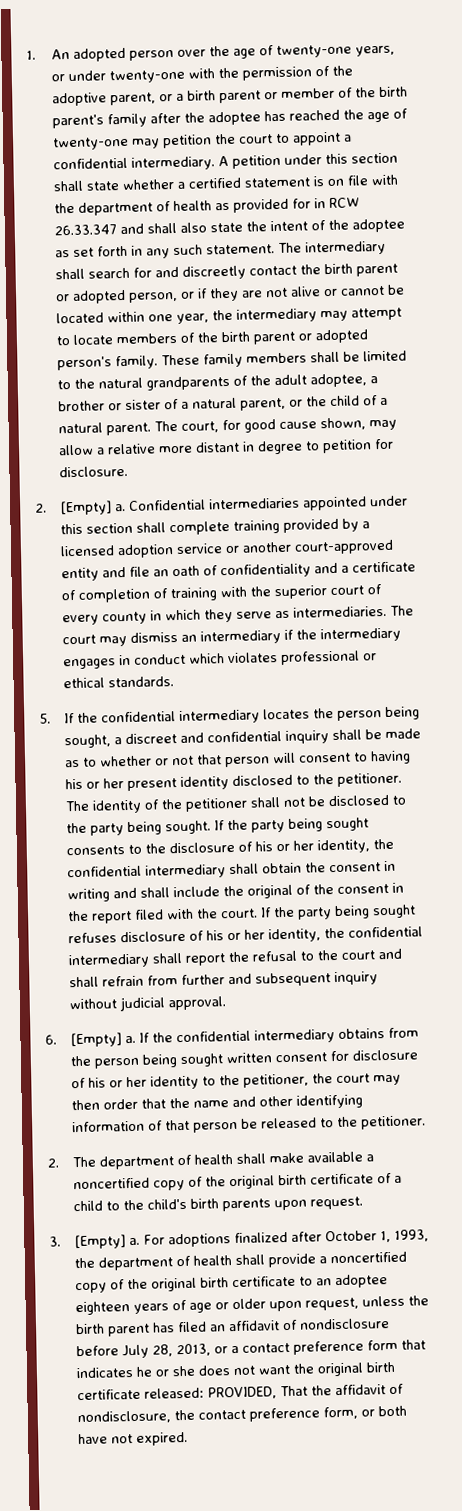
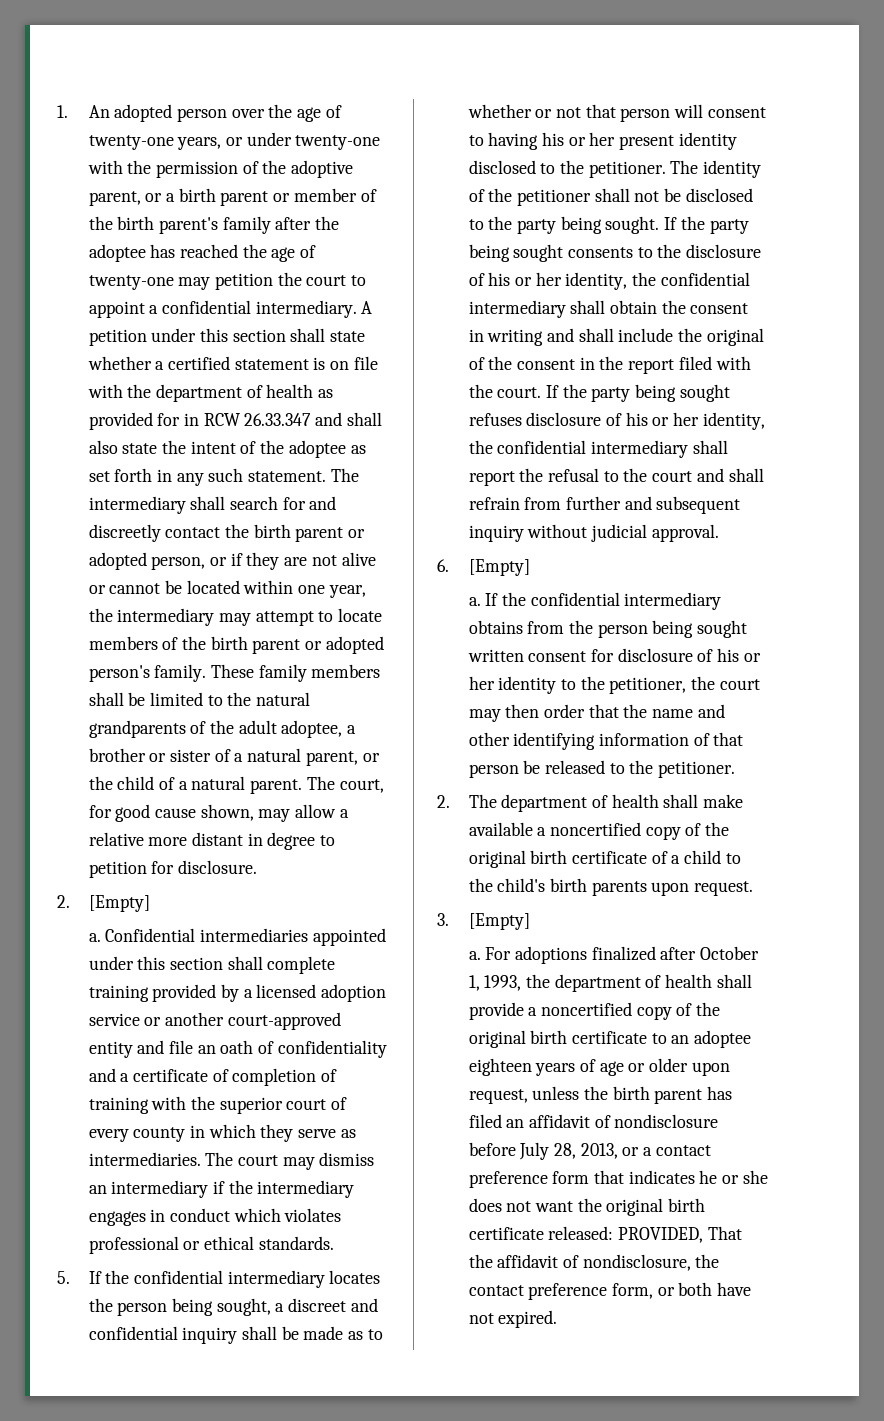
- 2. [Empty] a.
+ 2. [Empty]
+ a.
- 6. [Empty] a.
+ 6. [Empty]
+ a.
- 3. [Empty] a.
+ 3. [Empty]
+ a.

